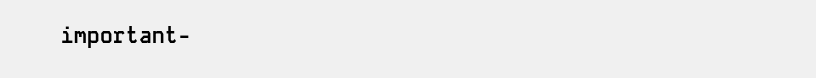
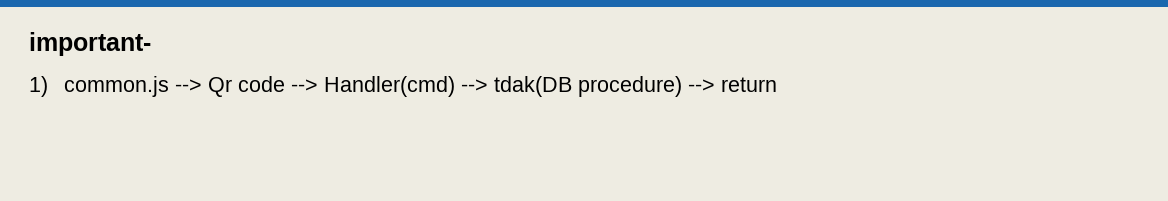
+ 1) common.js --> Qr code --> Handler(cmd) --> tdak(DB procedure) --> return

